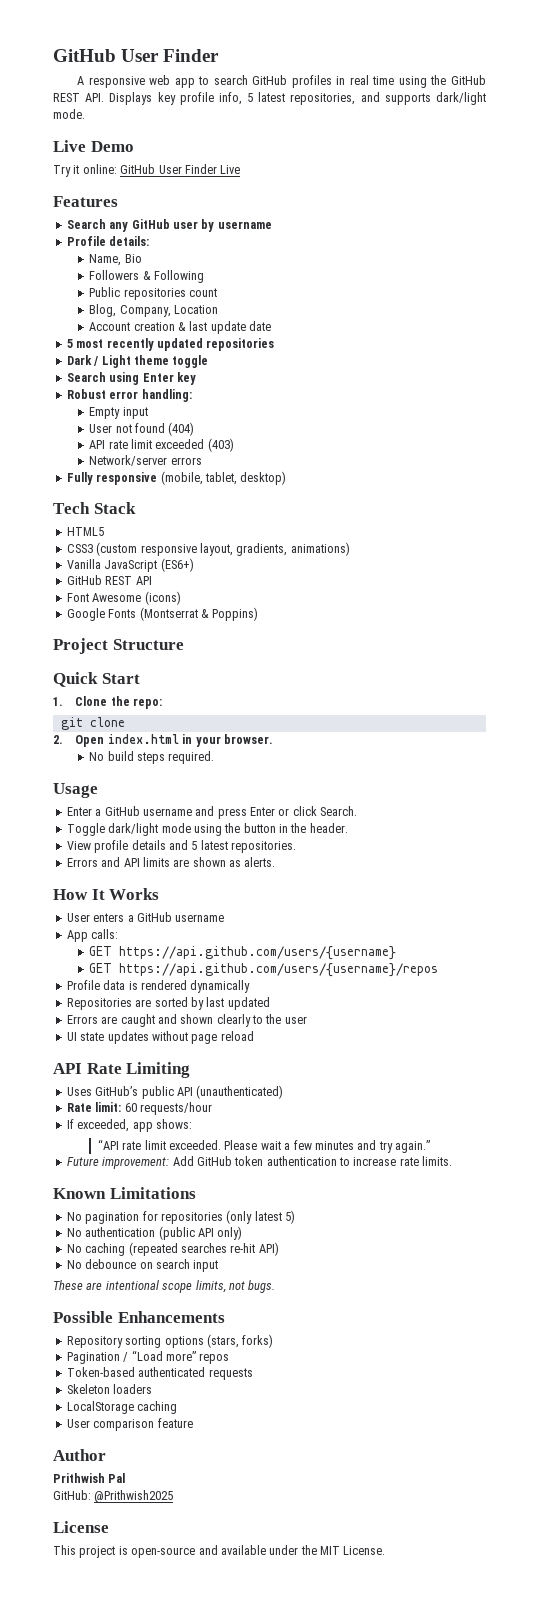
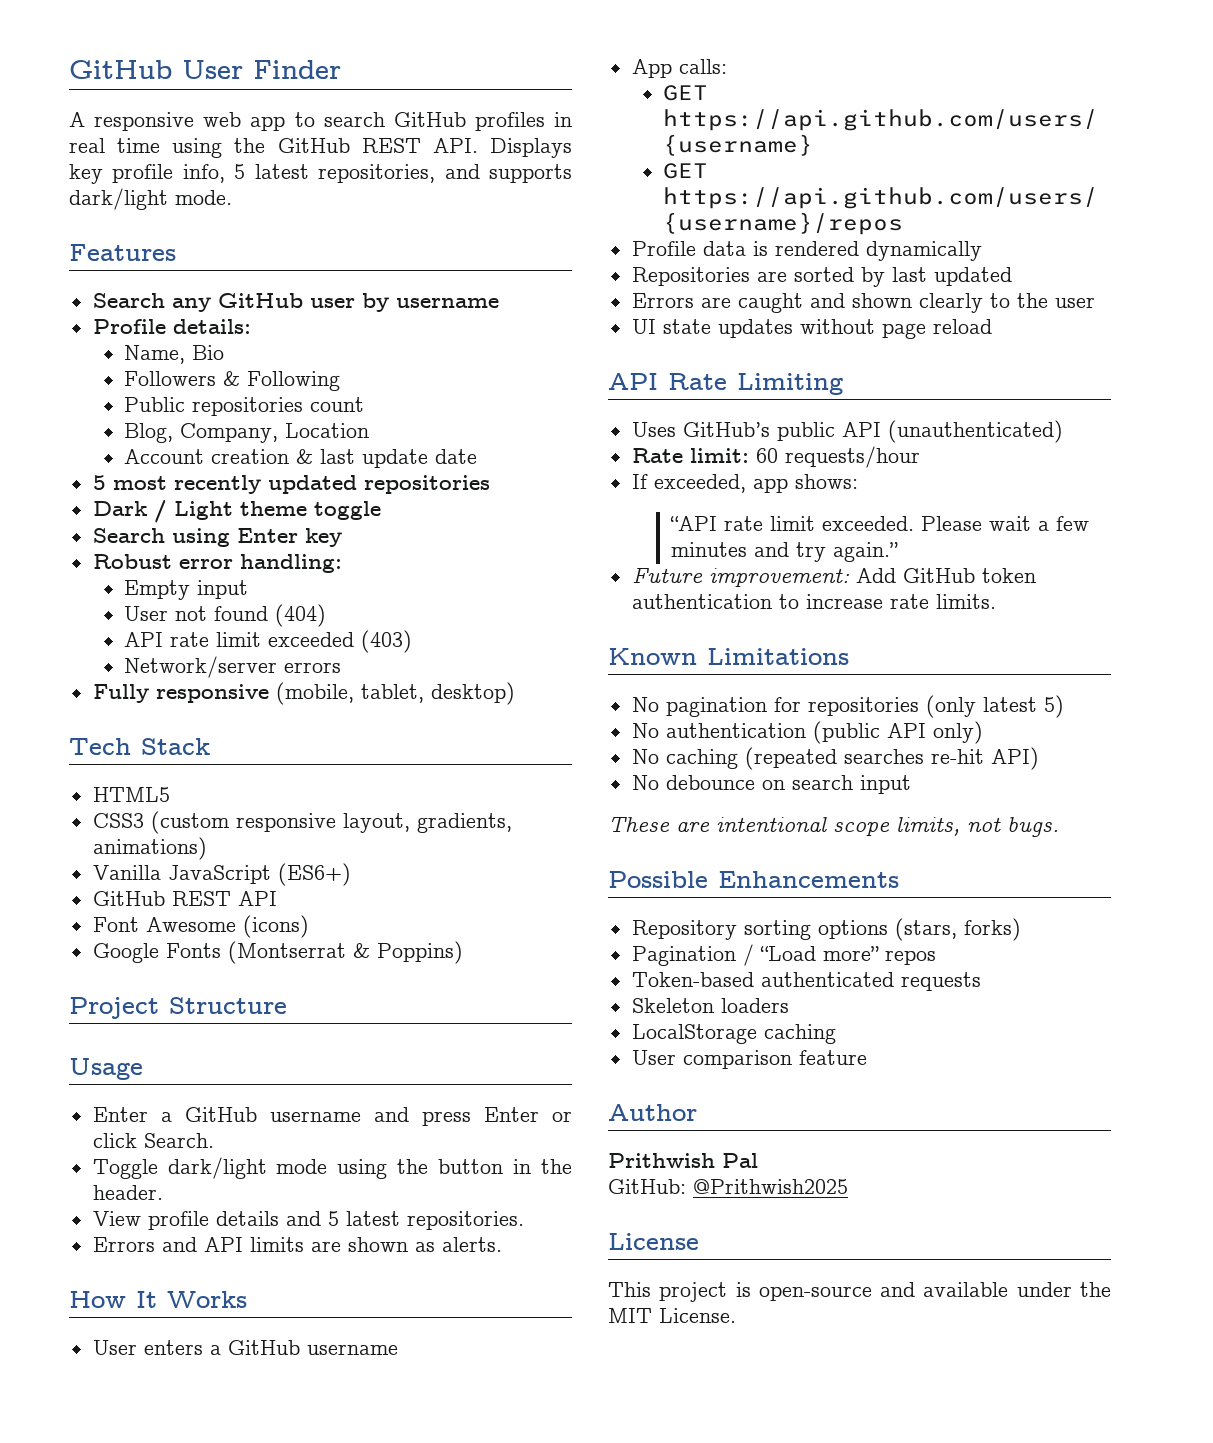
- Live Demo
- Try it online: GitHub User Finder Live
- Quick Start
- 1. Clone the repo:
- git clone
- 2. Open index.html in your browser.
- No build steps required.

